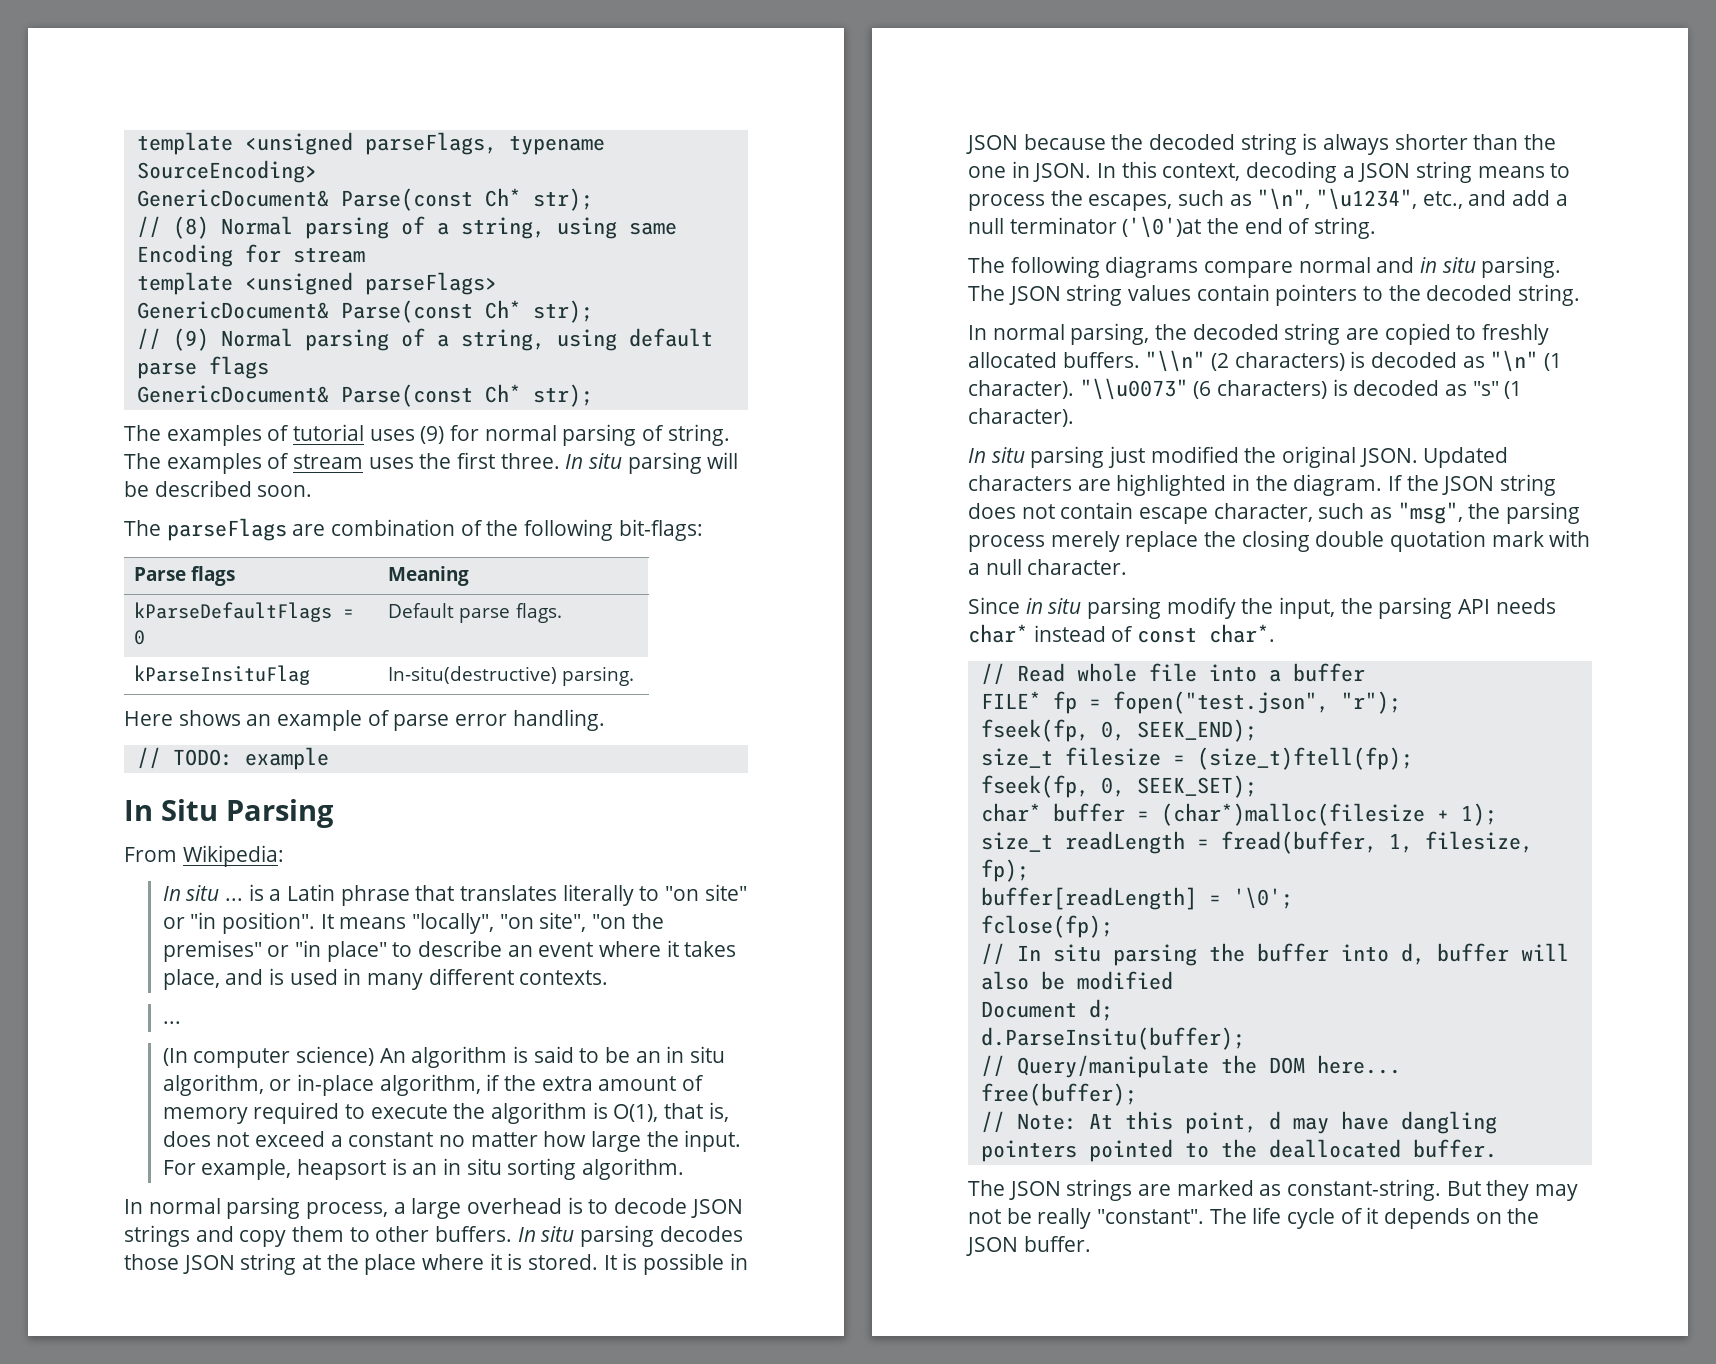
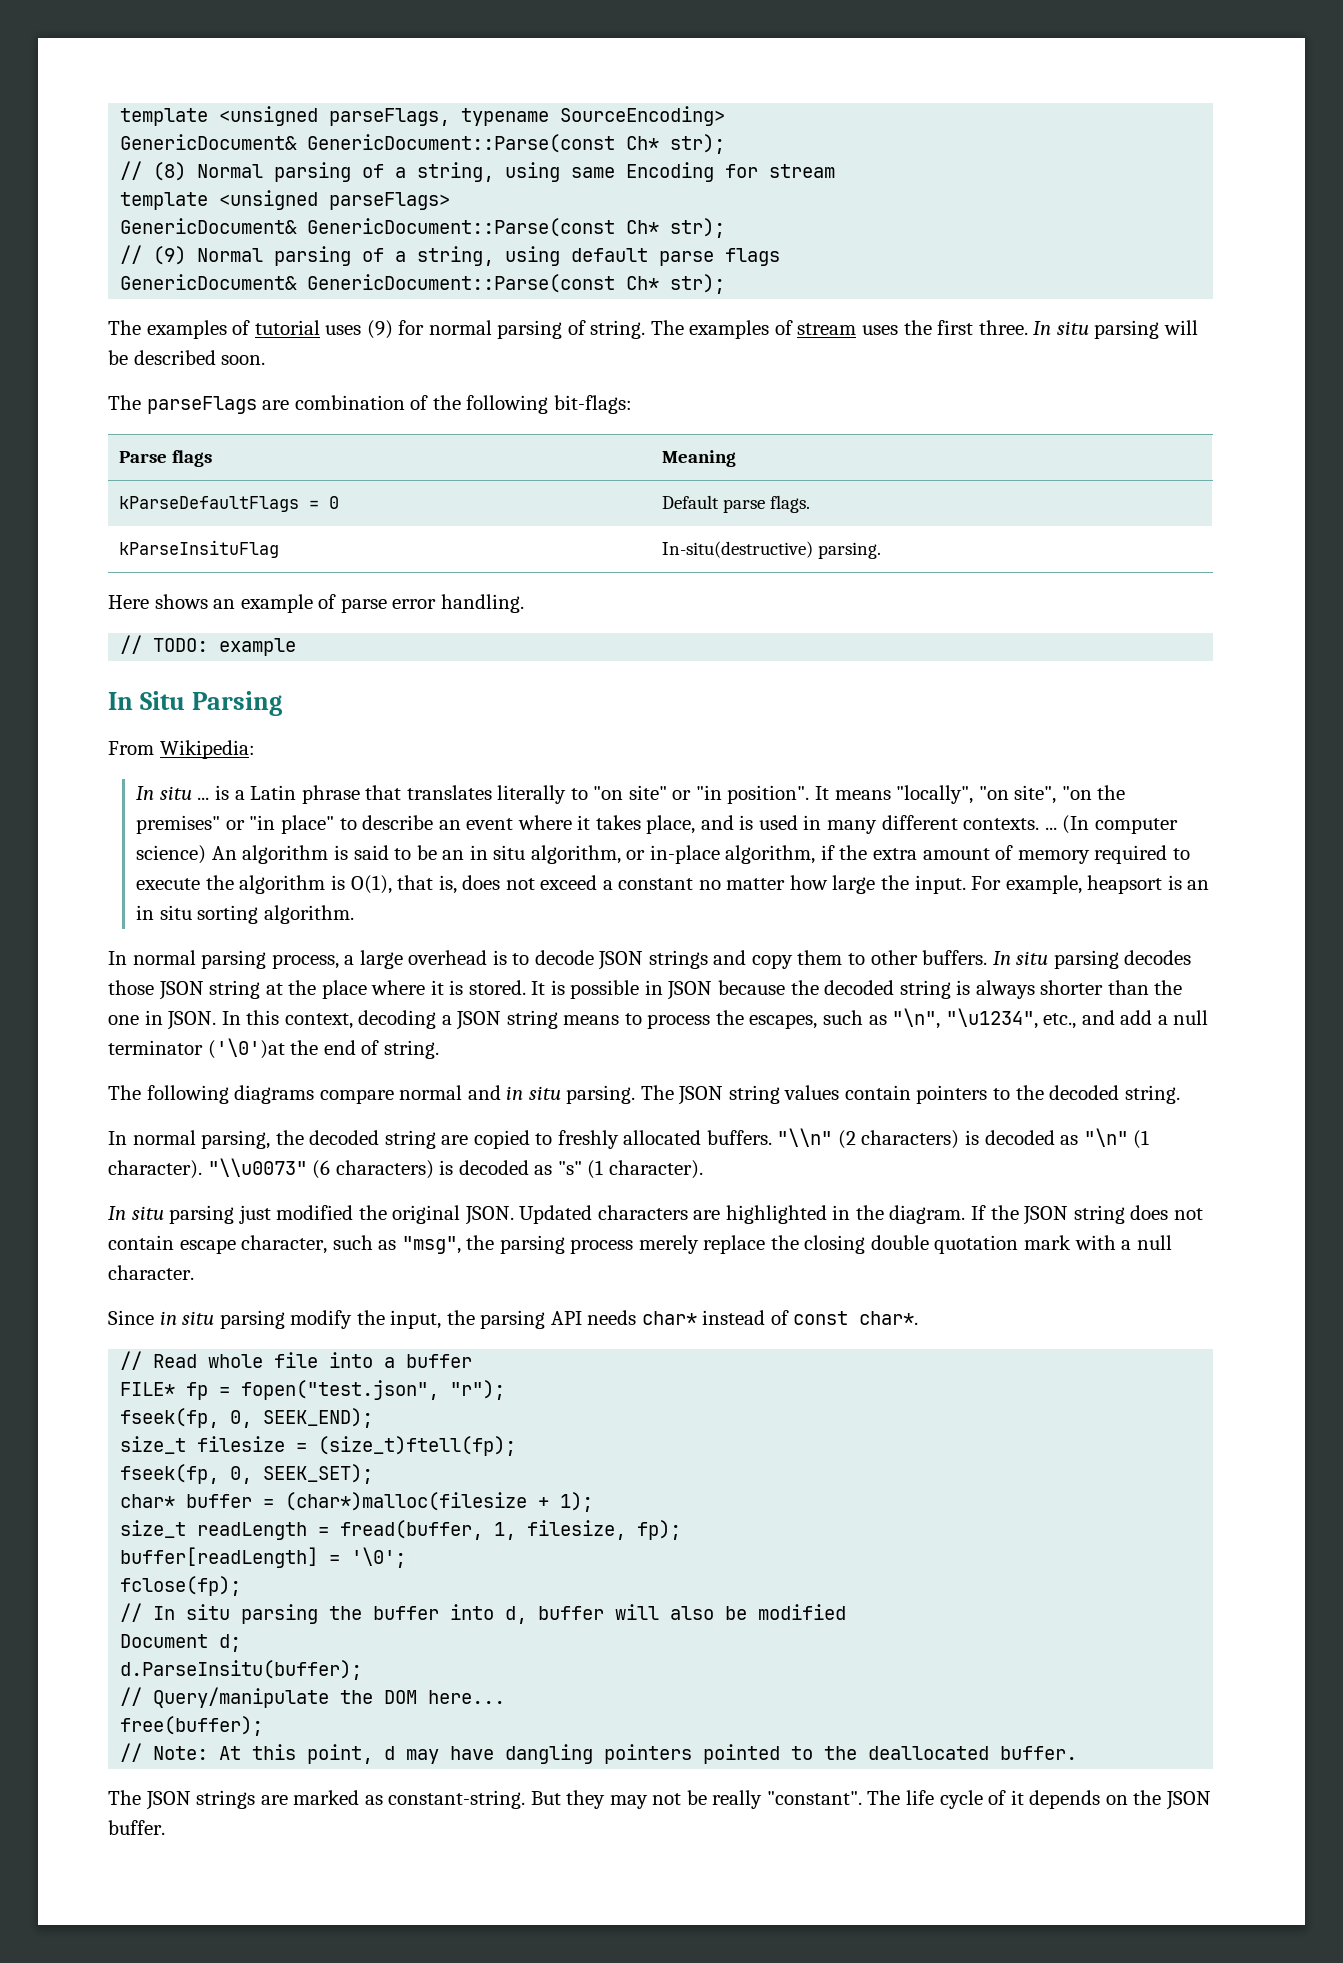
  template <unsigned parseFlags, typename SourceEncoding>
- GenericDocument& Parse(const Ch* str);
+ GenericDocument& GenericDocument::Parse(const Ch* str);
  template <unsigned parseFlags>
- GenericDocument& Parse(const Ch* str);
+ GenericDocument& GenericDocument::Parse(const Ch* str);
  // (9) Normal parsing of a string, using default parse flags
- GenericDocument& Parse(const Ch* str);
+ GenericDocument& GenericDocument::Parse(const Ch* str);
- It means "locally", "on site", "on the premises" or "in place" to describe an event where it takes place, and is used in many different contexts.
- ...
- (In computer science) An algorithm is said to be an in situ algorithm, or in-place algorithm, if the extra amount of memory required to execute the algorithm is O(1), that is, does not exceed a constant no matter how large the input.
+ It means "locally", "on site", "on the premises" or "in place" to describe an event where it takes place, and is used in many different contexts. ... (In computer science) An algorithm is said to be an in situ algorithm, or in-place algorithm, if the extra amount of memory required to execute the algorithm is O(1), that is, does not exceed a constant no matter how large the input.

